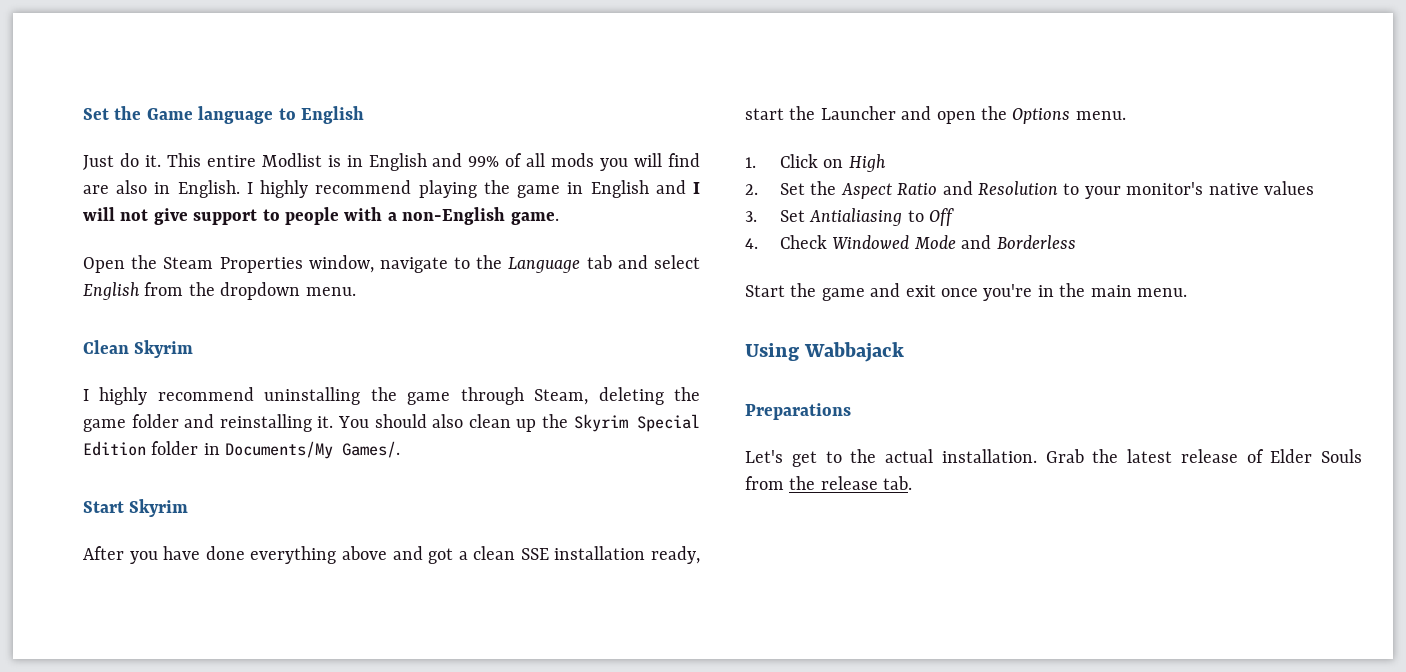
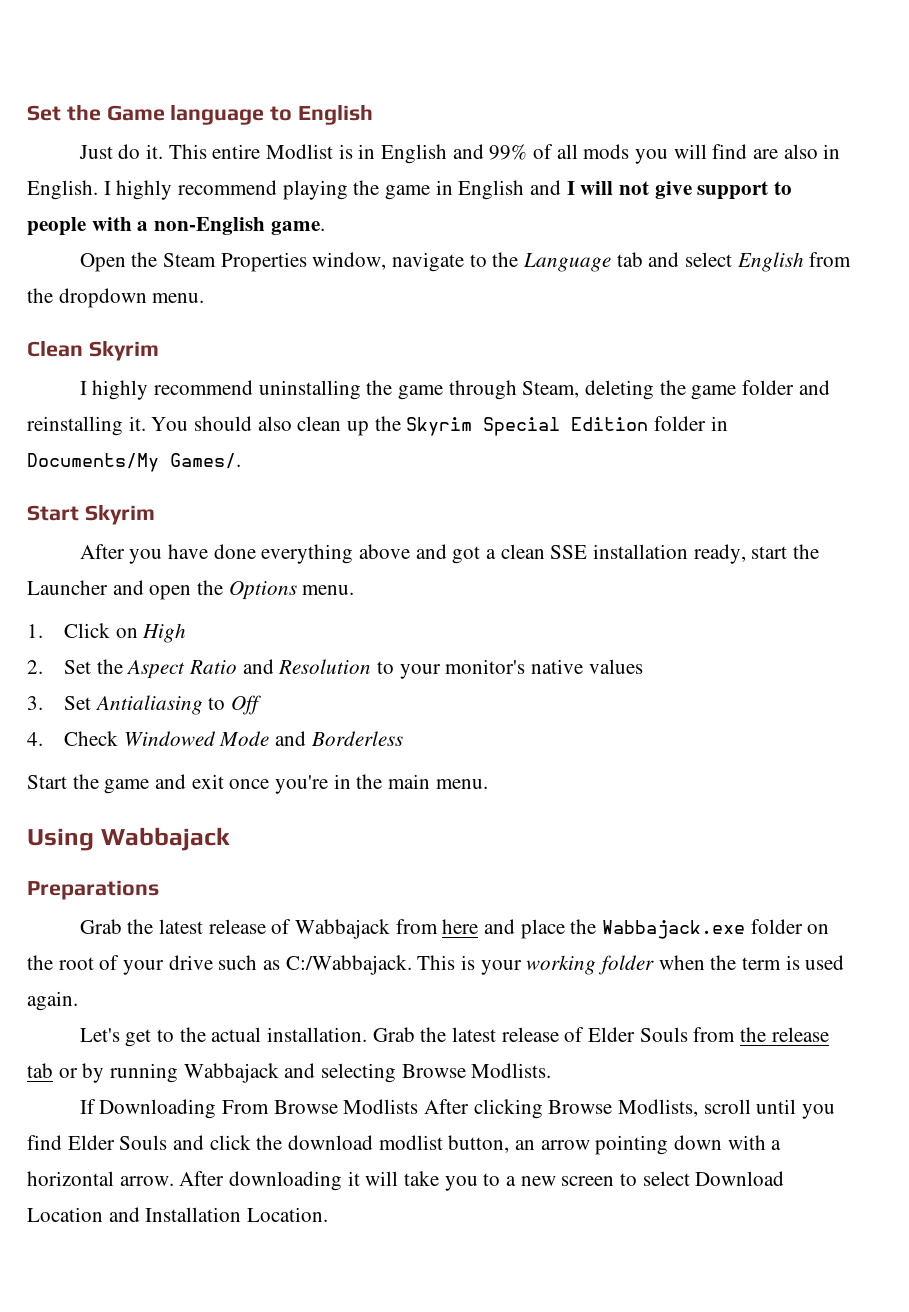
+ Grab the latest release of Wabbajack from here and place the Wabbajack.exe folder on the root of your drive such as C:/Wabbajack. This is your working folder when the term is used again.
- Grab the latest release of Elder Souls from the release tab.
+ Grab the latest release of Elder Souls from the release tab or by running Wabbajack and selecting Browse Modlists.
+ If Downloading From Browse Modlists After clicking Browse Modlists, scroll until you find Elder Souls and click the download modlist button, an arrow pointing down with a horizontal arrow. After downloading it will take you to a new screen to select Download Location and Installation Location.

